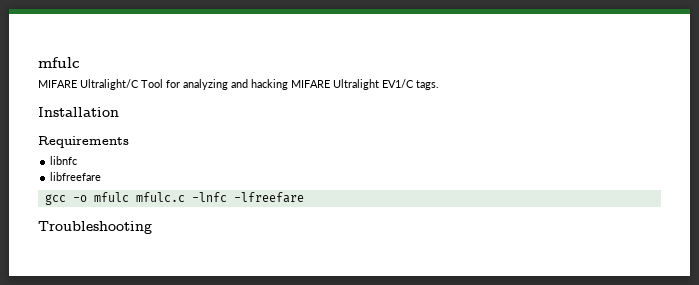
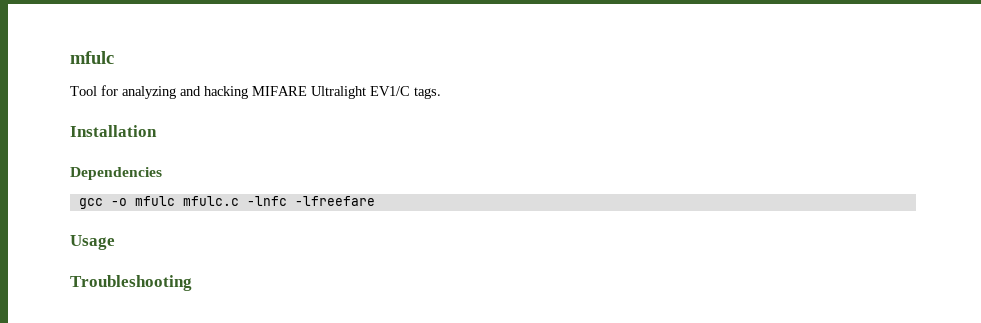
- MIFARE Ultralight/C Tool for analyzing and hacking MIFARE Ultralight EV1/C tags.
+ Tool for analyzing and hacking MIFARE Ultralight EV1/C tags.
- Requirements
- libnfc
- libfreefare
+ Dependencies
+ Usage

